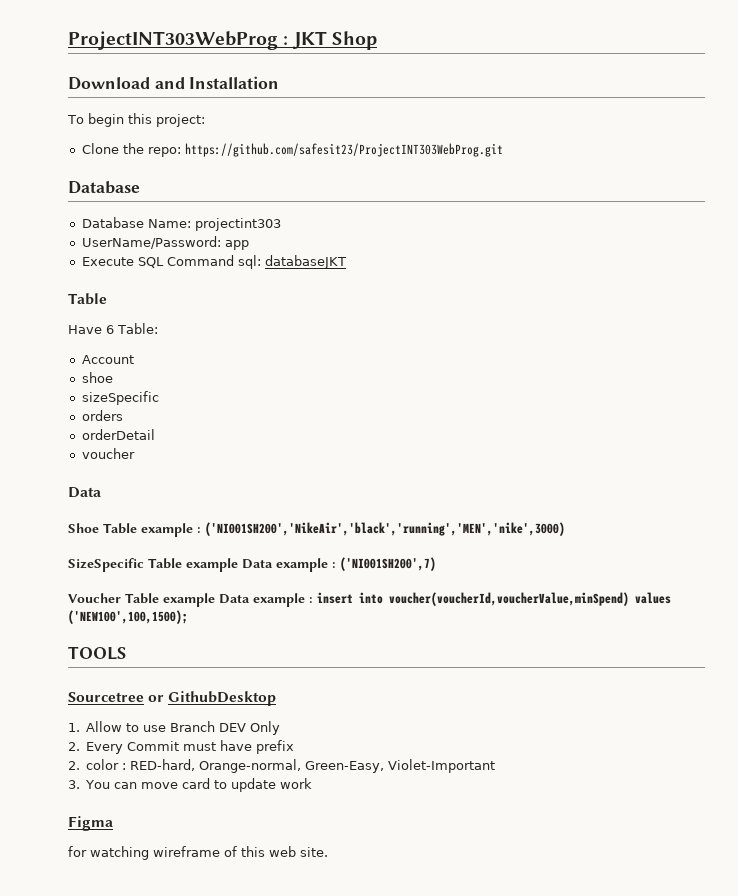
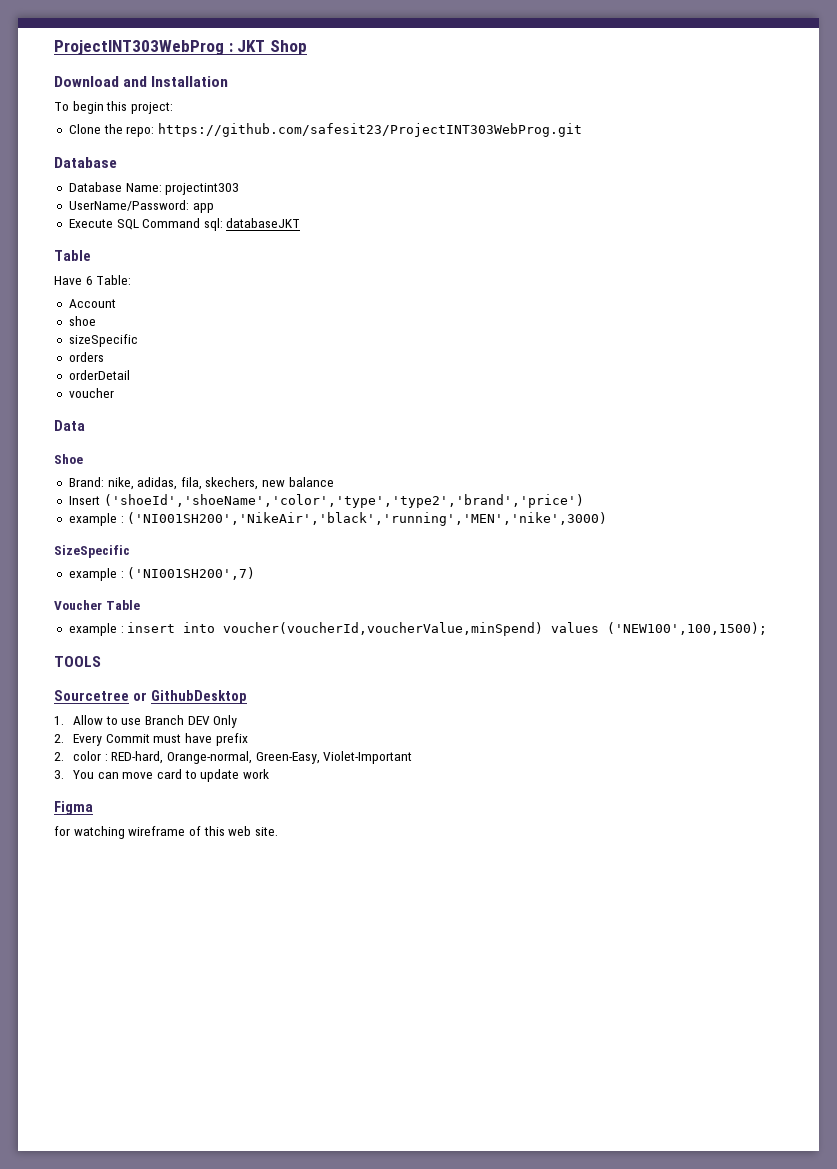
- Shoe Table example : ('NI001SH200','NikeAir','black','running','MEN','nike',3000)
+ Shoe
+ Brand: nike, adidas, fila, skechers, new balance
+ Insert ('shoeId','shoeName','color','type','type2','brand','price')
+ example : ('NI001SH200','NikeAir','black','running','MEN','nike',3000)
- SizeSpecific Table example Data example : ('NI001SH200',7)
+ SizeSpecific
+ example : ('NI001SH200',7)
- Voucher Table example Data example : insert into voucher(voucherId,voucherValue,minSpend) values ('NEW100',100,1500);
+ Voucher Table
+ example : insert into voucher(voucherId,voucherValue,minSpend) values ('NEW100',100,1500);

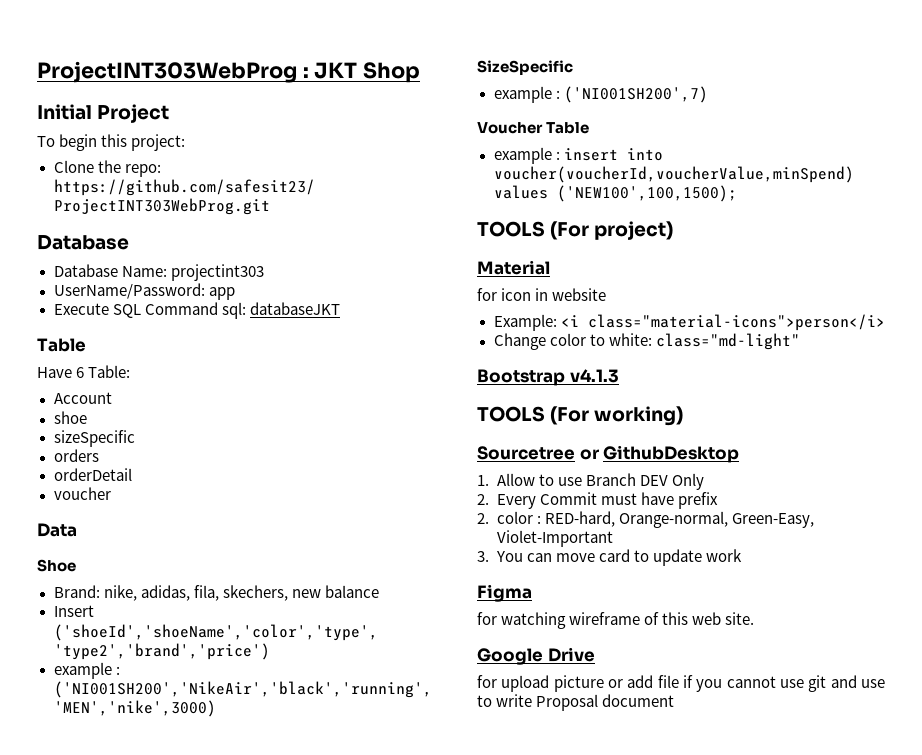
- Download and Installation
+ Initial Project
- TOOLS
+ TOOLS (For project)
+ Material
+ for icon in website
+ Example: <i class="material-icons">person</i>
+ Change color to white: class="md-light"
+ Bootstrap v4.1.3
+ TOOLS (For working)
+ Google Drive
+ for upload picture or add file if you cannot use git and use to write Proposal document

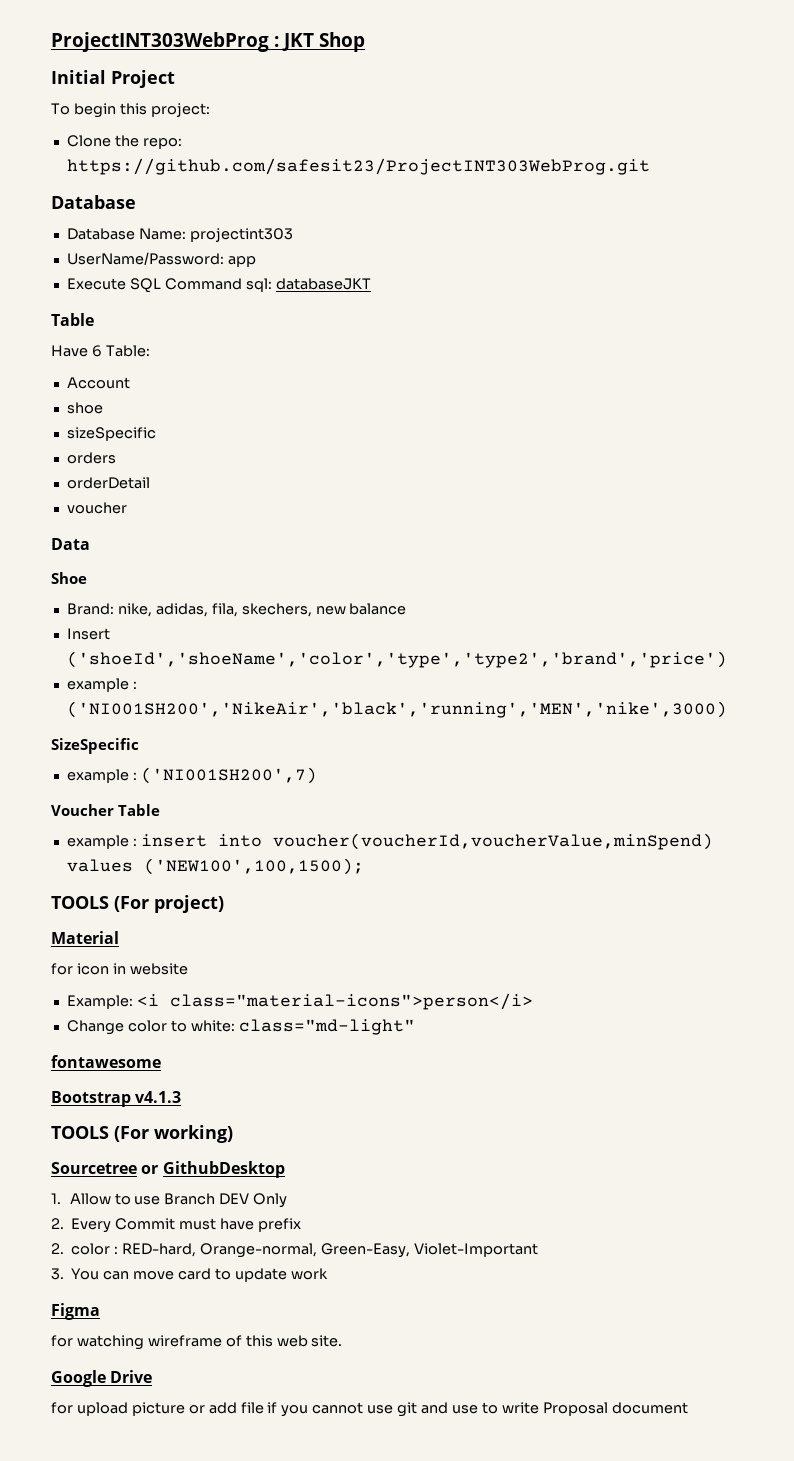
+ fontawesome

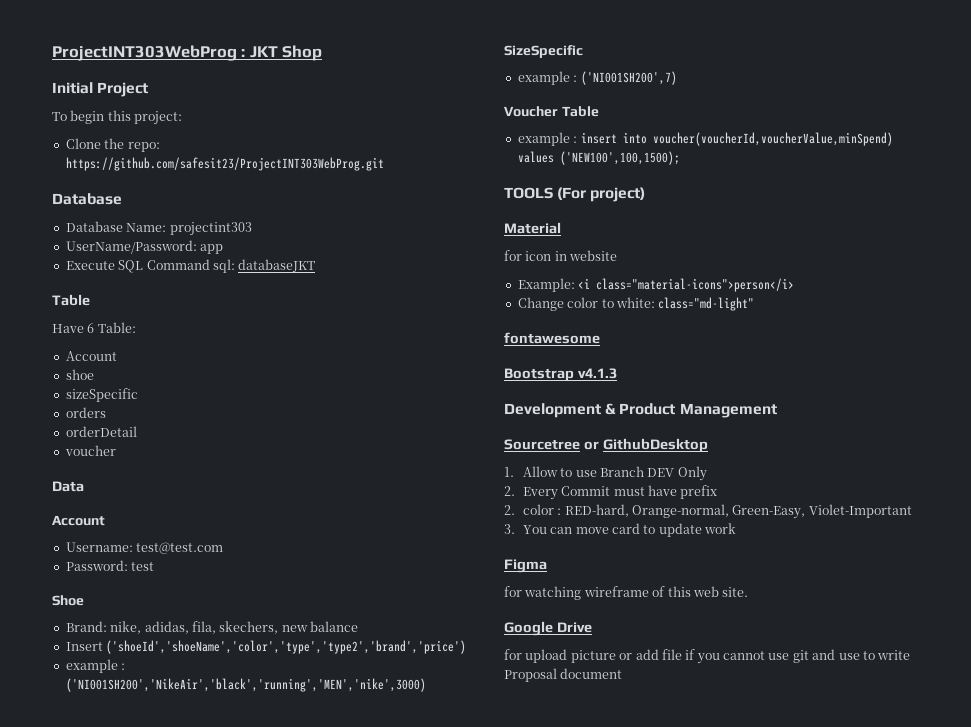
  Data
+ Account
+ Username: test@test.com
+ Password: test
- TOOLS (For working)
+ Development & Product Management

